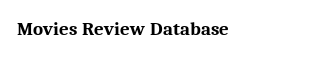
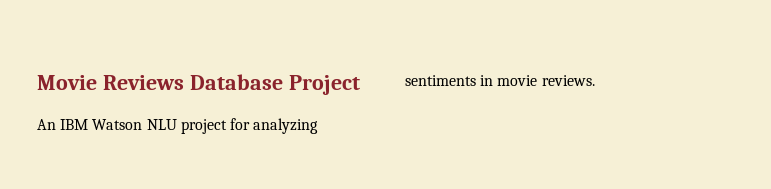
- Movies Review Database
+ Movie Reviews Database Project
+ An IBM Watson NLU project for analyzing sentiments in movie reviews.

